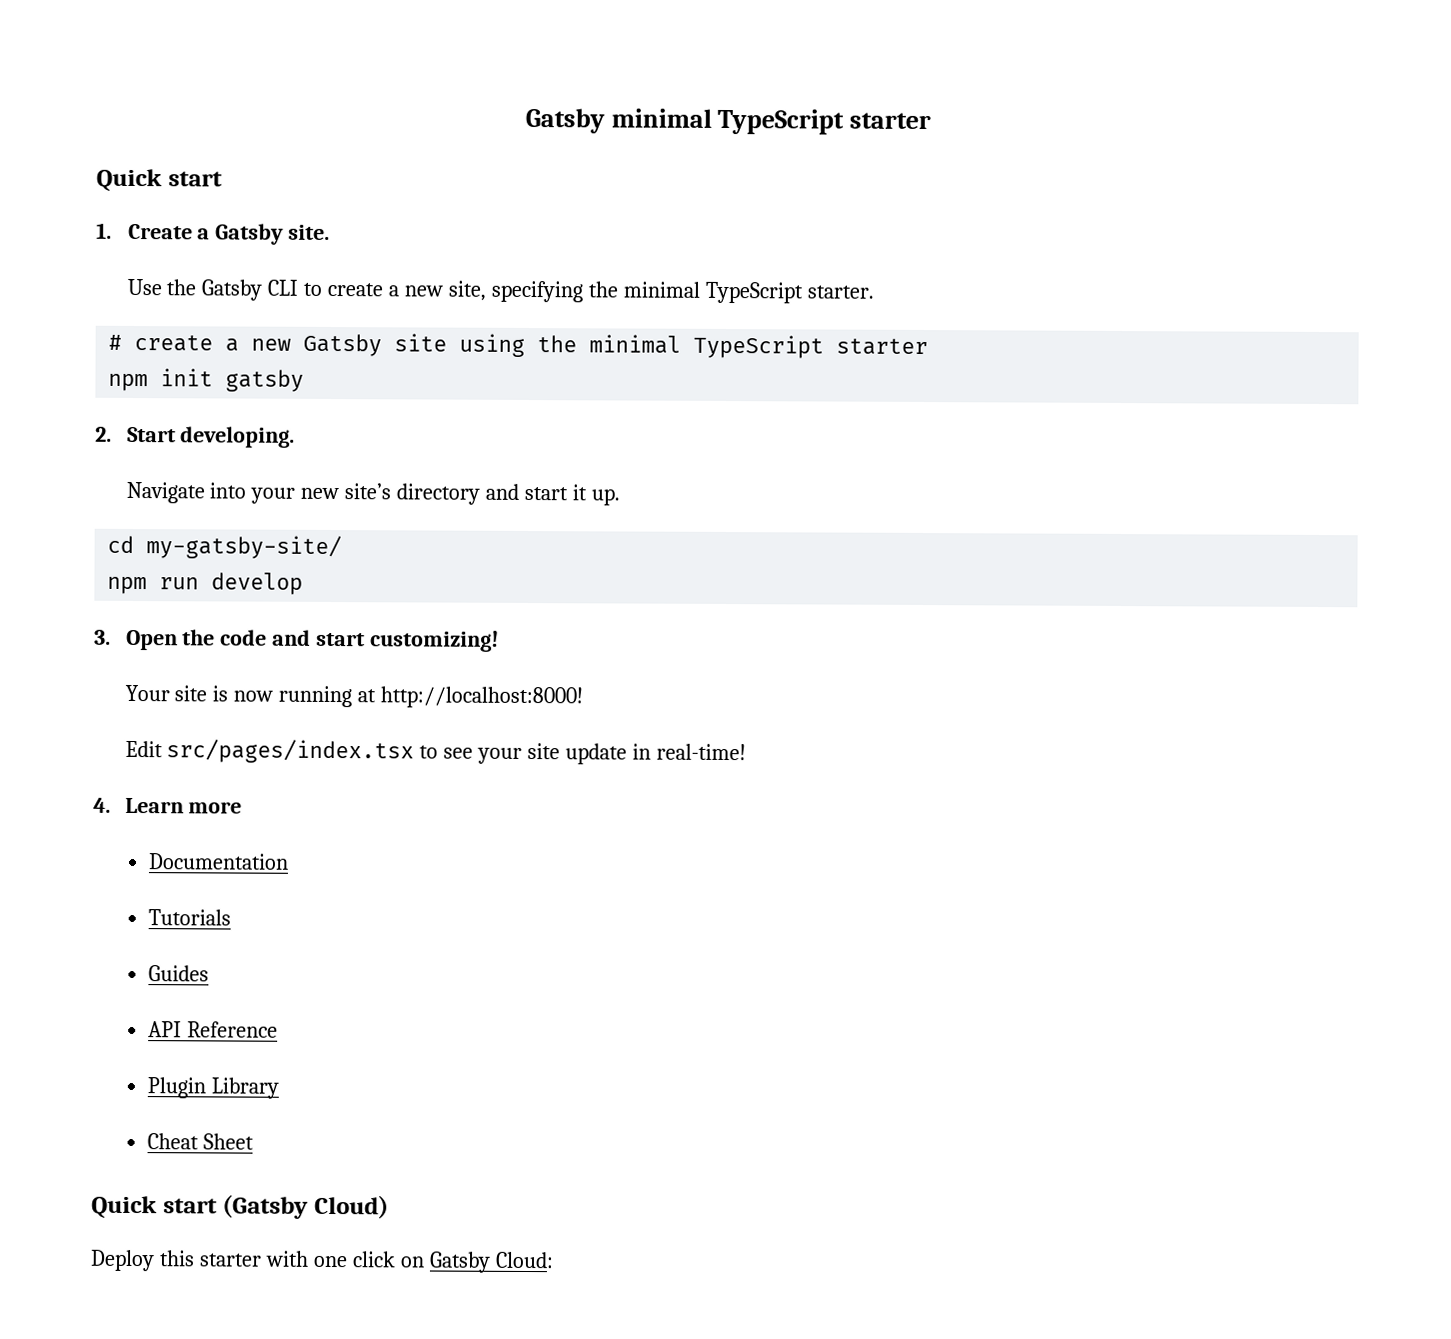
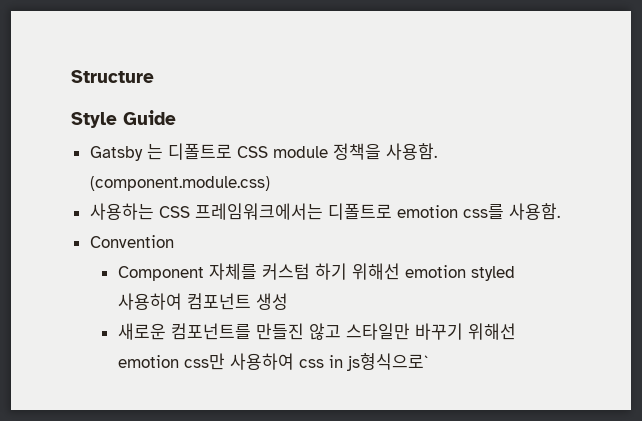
- Gatsby minimal TypeScript starter
- Quick start
- 1. Create a Gatsby site.
- Use the Gatsby CLI to create a new site, specifying the minimal TypeScript starter.
- # create a new Gatsby site using the minimal TypeScript starter
- npm init gatsby
- 2. Start developing.
- Navigate into your new site’s directory and start it up.
- cd my-gatsby-site/
- npm run develop
- 3. Open the code and start customizing!
- Your site is now running at http://localhost:8000!
- Edit src/pages/index.tsx to see your site update in real-time!
- 4. Learn more
- Documentation
- Tutorials
- Guides
- API Reference
- Plugin Library
- Cheat Sheet
- Quick start (Gatsby Cloud)
- Deploy this starter with one click on Gatsby Cloud:
+ Structure
+ Style Guide
+ Gatsby 는 디폴트로 CSS module 정책을 사용함. (component.module.css)
+ 사용하는 CSS 프레임워크에서는 디폴트로 emotion css를 사용함.
+ Convention
+ Component 자체를 커스텀 하기 위해선 emotion styled 사용하여 컴포넌트 생성
+ 새로운 컴포넌트를 만들진 않고 스타일만 바꾸기 위해선 emotion css만 사용하여 css in js형식으로`

